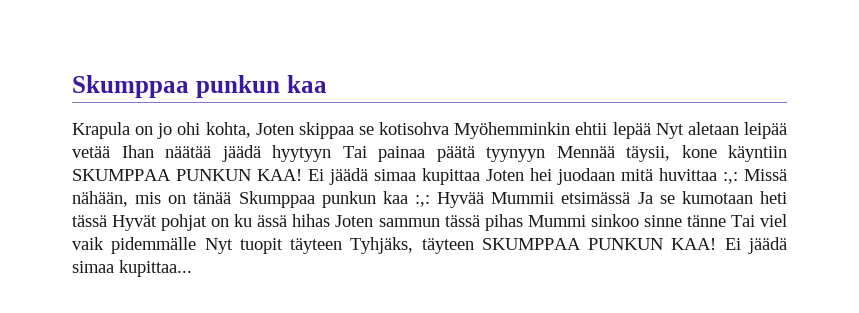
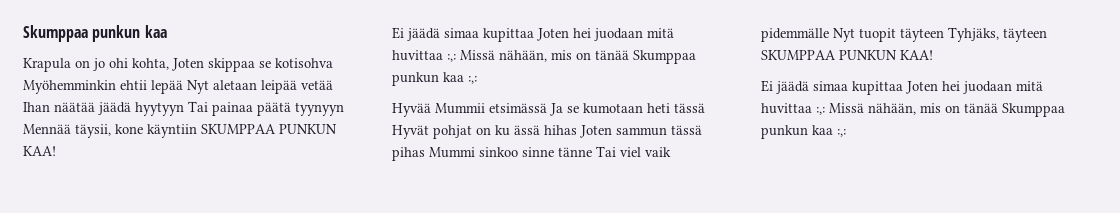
- Krapula on jo ohi kohta, Joten skippaa se kotisohva Myöhemminkin ehtii lepää Nyt aletaan leipää vetää Ihan näätää jäädä hyytyyn Tai painaa päätä tyynyyn Mennää täysii, kone käyntiin SKUMPPAA PUNKUN KAA! Ei jäädä simaa kupittaa Joten hei juodaan mitä huvittaa :,: Missä nähään, mis on tänää Skumppaa punkun kaa :,: Hyvää Mummii etsimässä Ja se kumotaan heti tässä Hyvät pohjat on ku ässä hihas Joten sammun tässä pihas Mummi sinkoo sinne tänne Tai viel vaik pidemmälle Nyt tuopit täyteen Tyhjäks, täyteen SKUMPPAA PUNKUN KAA! Ei jäädä simaa kupittaa...
+ Krapula on jo ohi kohta, Joten skippaa se kotisohva Myöhemminkin ehtii lepää Nyt aletaan leipää vetää Ihan näätää jäädä hyytyyn Tai painaa päätä tyynyyn Mennää täysii, kone käyntiin SKUMPPAA PUNKUN KAA!
+ Ei jäädä simaa kupittaa Joten hei juodaan mitä huvittaa :,: Missä nähään, mis on tänää Skumppaa punkun kaa :,:
+ Hyvää Mummii etsimässä Ja se kumotaan heti tässä Hyvät pohjat on ku ässä hihas Joten sammun tässä pihas Mummi sinkoo sinne tänne Tai viel vaik pidemmälle Nyt tuopit täyteen Tyhjäks, täyteen SKUMPPAA PUNKUN KAA!
+ Ei jäädä simaa kupittaa Joten hei juodaan mitä huvittaa :,: Missä nähään, mis on tänää Skumppaa punkun kaa :,:

